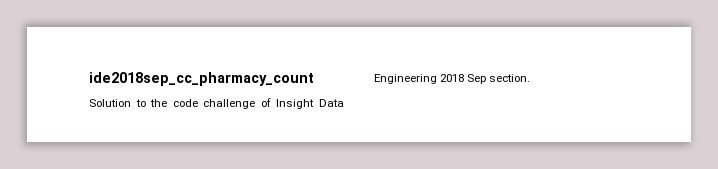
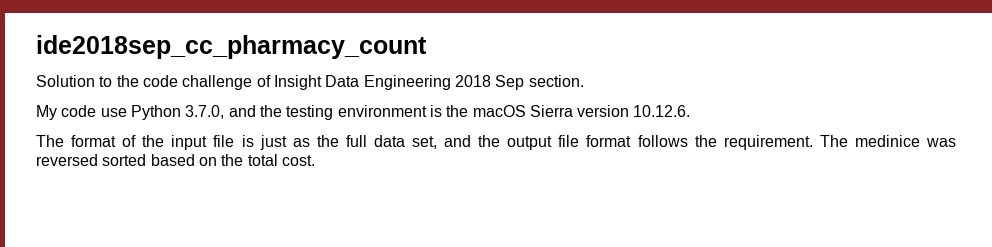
+ My code use Python 3.7.0, and the testing environment is the macOS Sierra version 10.12.6.
+ The format of the input file is just as the full data set, and the output file format follows the requirement. The medinice was reversed sorted based on the total cost.

